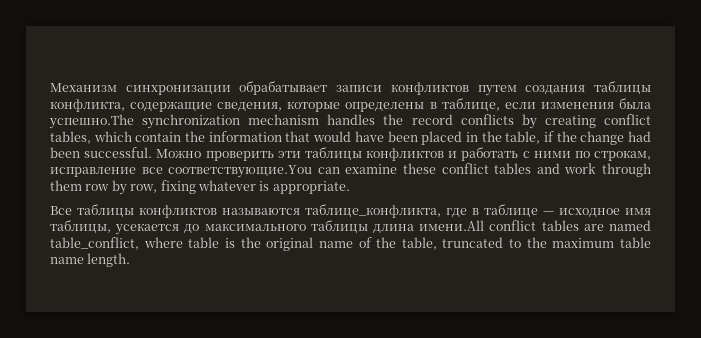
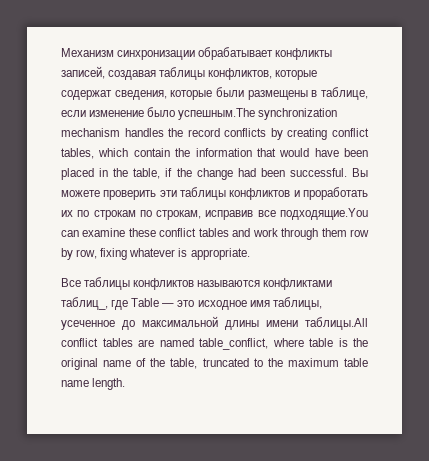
- Механизм синхронизации обрабатывает записи конфликтов путем создания таблицы конфликта, содержащие сведения, которые определены в таблице, если изменения была успешно.The synchronization mechanism handles the record conflicts by creating conflict tables, which contain the information that would have been placed in the table, if the change had been successful.
+ Механизм синхронизации обрабатывает конфликты записей, создавая таблицы конфликтов, которые содержат сведения, которые были размещены в таблице, если изменение было успешным.The synchronization mechanism handles the record conflicts by creating conflict tables, which contain the information that would have been placed in the table, if the change had been successful.
- Можно проверить эти таблицы конфликтов и работать с ними по строкам, исправление все соответствующие.You can examine these conflict tables and work through them row by row, fixing whatever is appropriate.
+ Вы можете проверить эти таблицы конфликтов и проработать их по строкам по строкам, исправив все подходящие.You can examine these conflict tables and work through them row by row, fixing whatever is appropriate.
- Все таблицы конфликтов называются таблице_конфликта, где в таблице — исходное имя таблицы, усекается до максимального таблицы длина имени.All conflict tables are named table_conflict, where table is the original name of the table, truncated to the maximum table name length.
+ Все таблицы конфликтов называются конфликтами таблиц_, где Table — это исходное имя таблицы, усеченное до максимальной длины имени таблицы.All conflict tables are named table_conflict, where table is the original name of the table, truncated to the maximum table name length.

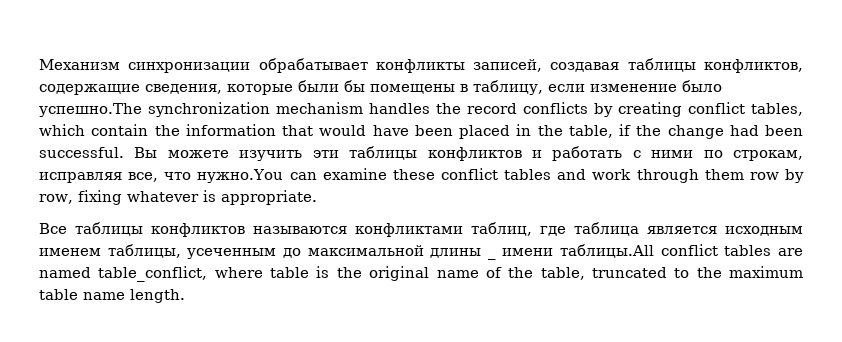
- Механизм синхронизации обрабатывает конфликты записей, создавая таблицы конфликтов, которые содержат сведения, которые были размещены в таблице, если изменение было успешным.The synchronization mechanism handles the record conflicts by creating conflict tables, which contain the information that would have been placed in the table, if the change had been successful.
+ Механизм синхронизации обрабатывает конфликты записей, создавая таблицы конфликтов, содержащие сведения, которые были бы помещены в таблицу, если изменение было успешно.The synchronization mechanism handles the record conflicts by creating conflict tables, which contain the information that would have been placed in the table, if the change had been successful.
- Вы можете проверить эти таблицы конфликтов и проработать их по строкам по строкам, исправив все подходящие.You can examine these conflict tables and work through them row by row, fixing whatever is appropriate.
+ Вы можете изучить эти таблицы конфликтов и работать с ними по строкам, исправляя все, что нужно.You can examine these conflict tables and work through them row by row, fixing whatever is appropriate.
- Все таблицы конфликтов называются конфликтами таблиц_, где Table — это исходное имя таблицы, усеченное до максимальной длины имени таблицы.All conflict tables are named table_conflict, where table is the original name of the table, truncated to the maximum table name length.
+ Все таблицы конфликтов называются конфликтами таблиц, где таблица является исходным именем таблицы, усеченным до максимальной длины _ имени таблицы.All conflict tables are named table_conflict, where table is the original name of the table, truncated to the maximum table name length.

